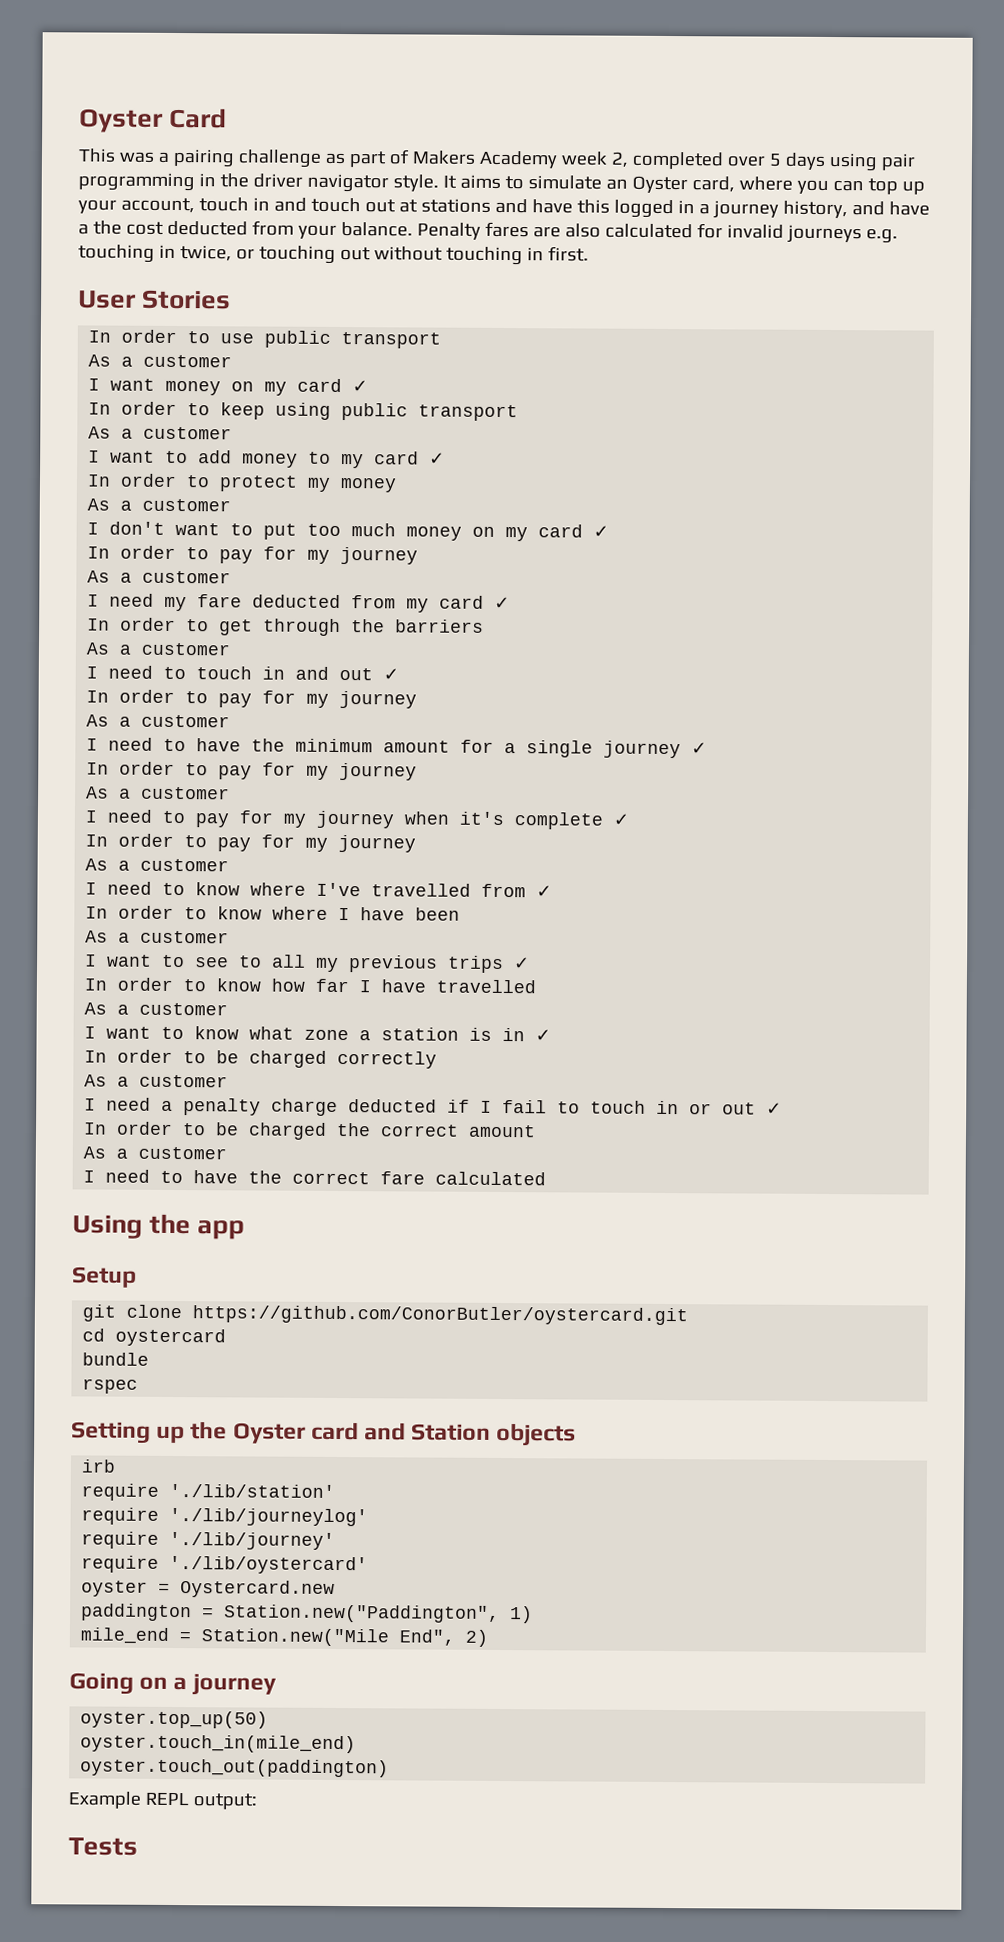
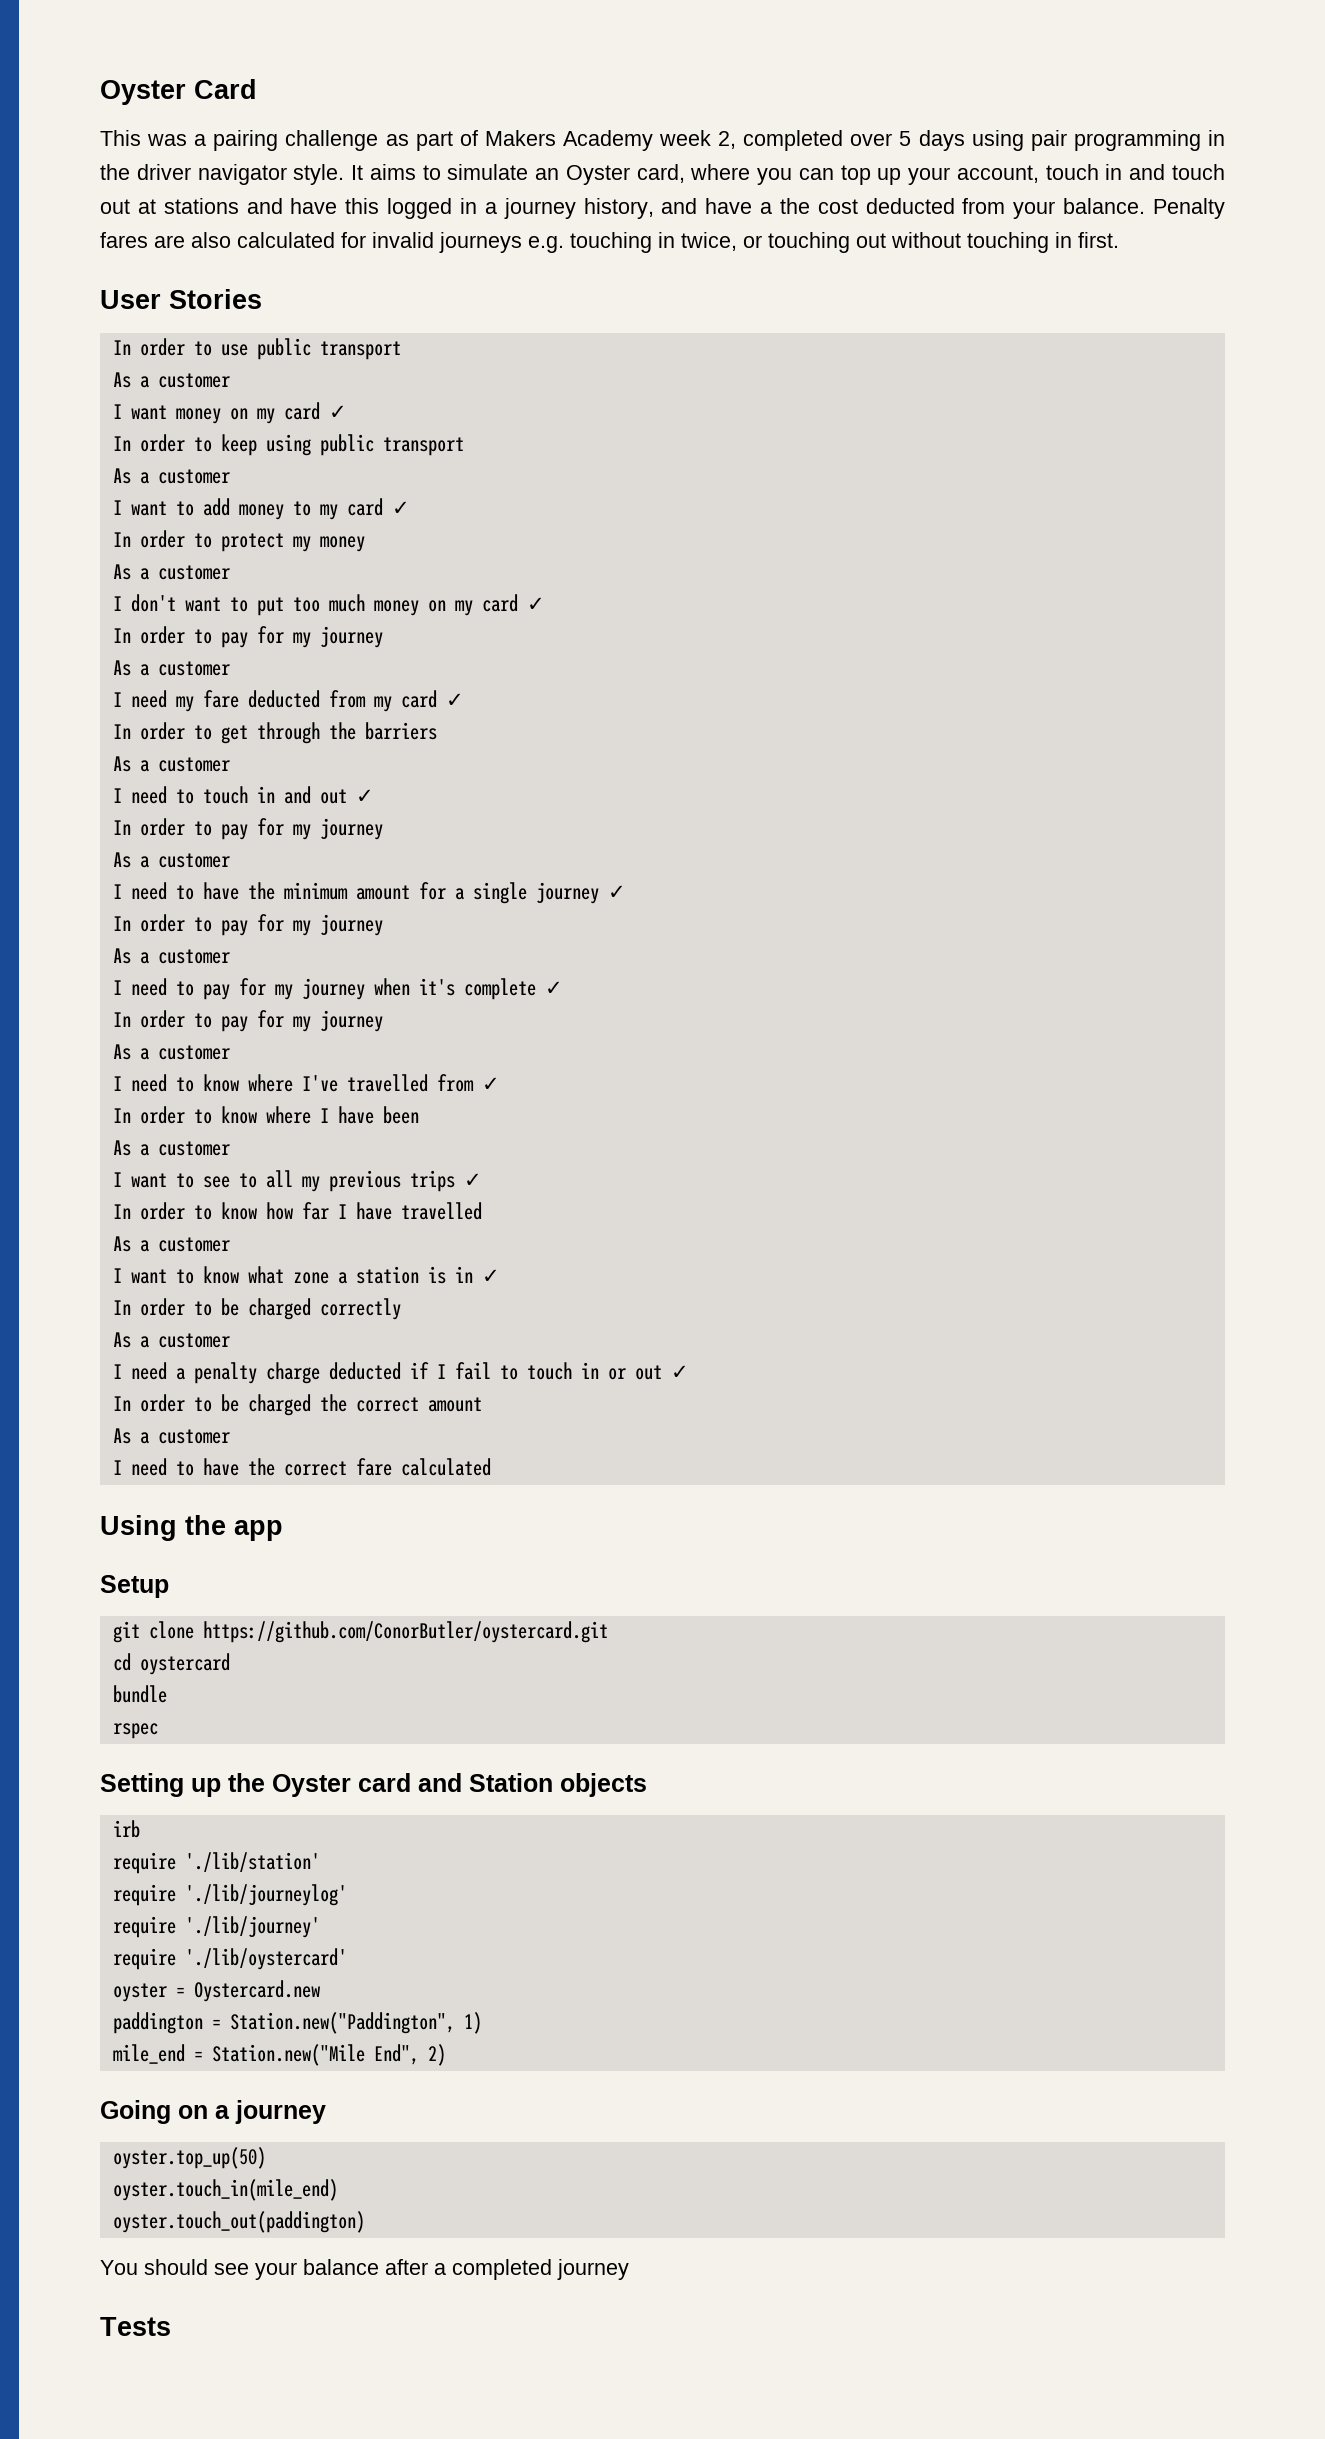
- Example REPL output:
+ You should see your balance after a completed journey

